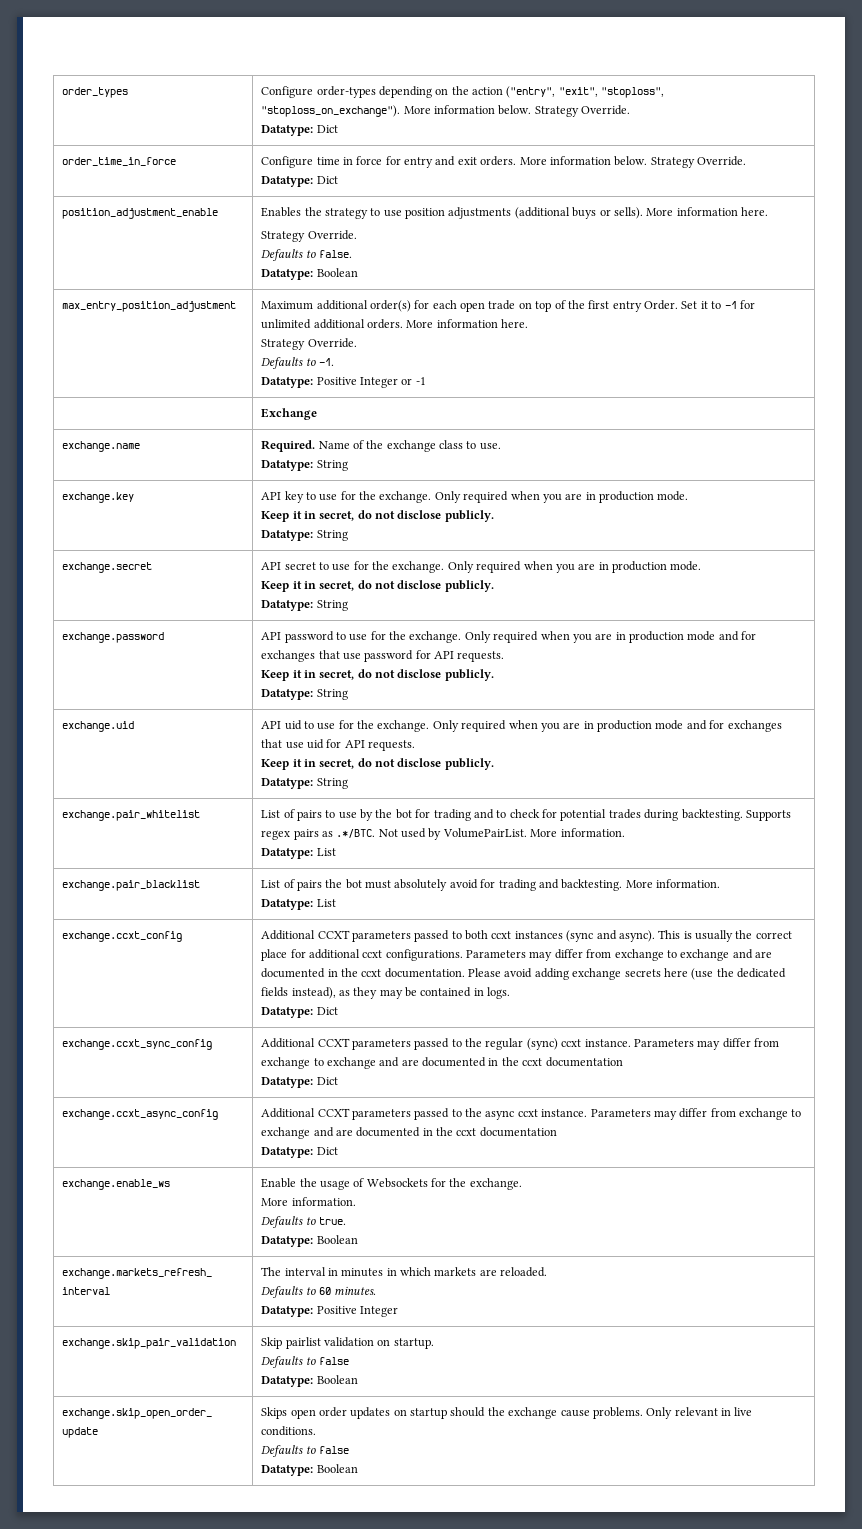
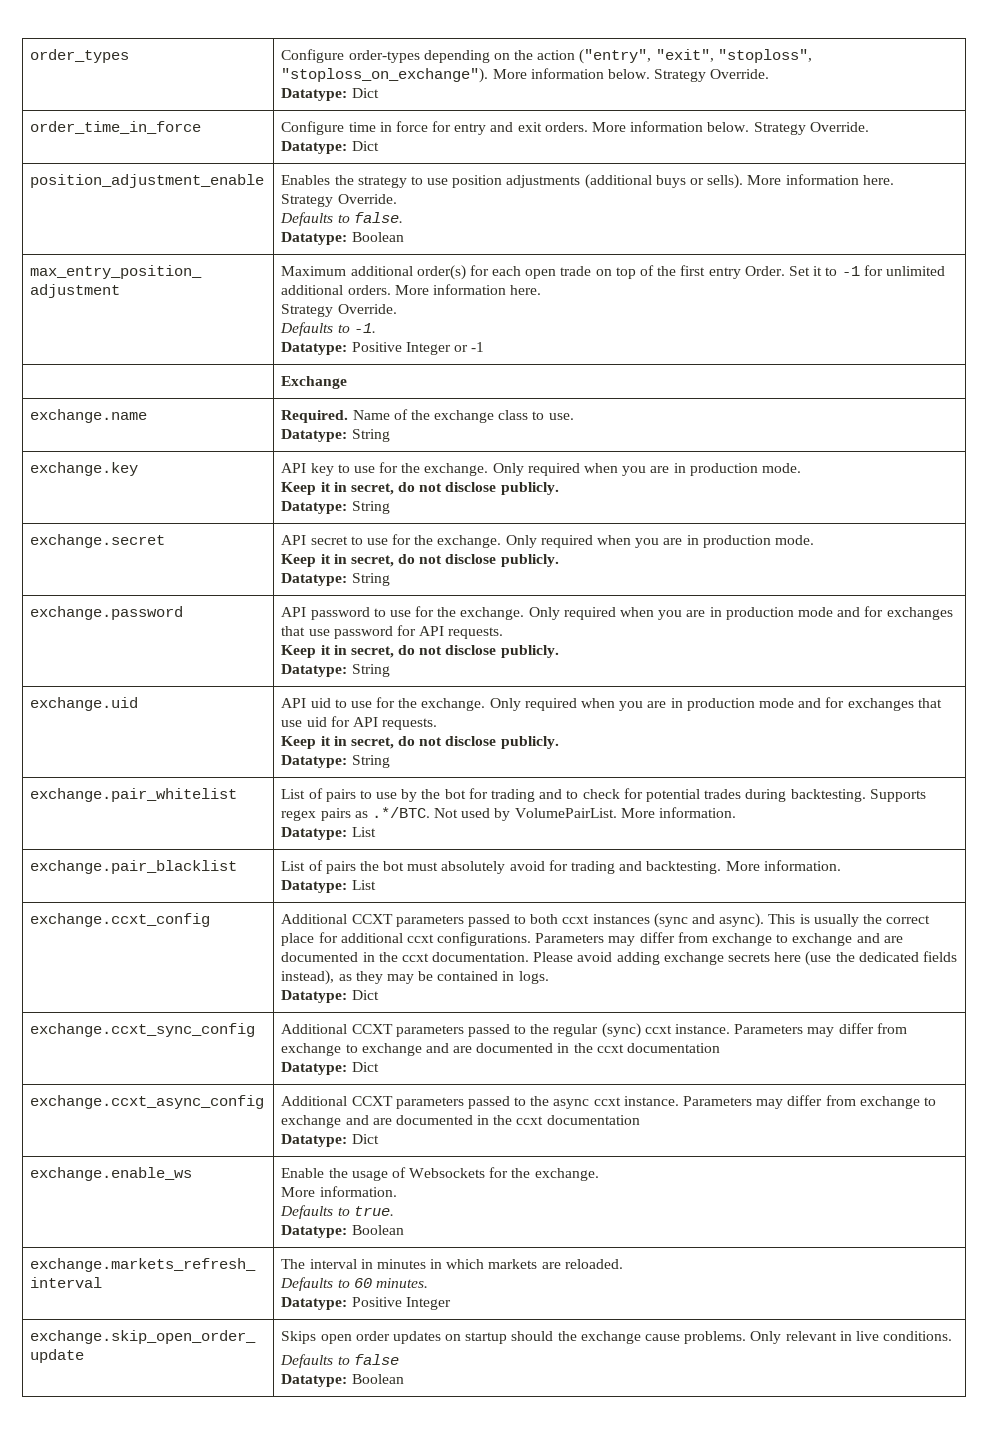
- exchange.skip_pair_validation | Skip pairlist validation on startup.
- Defaults to false
- Datatype: Boolean

